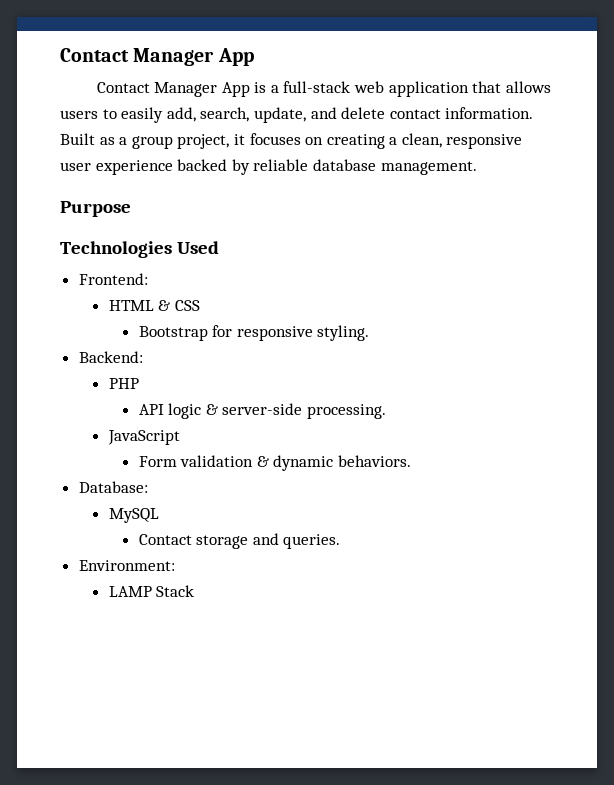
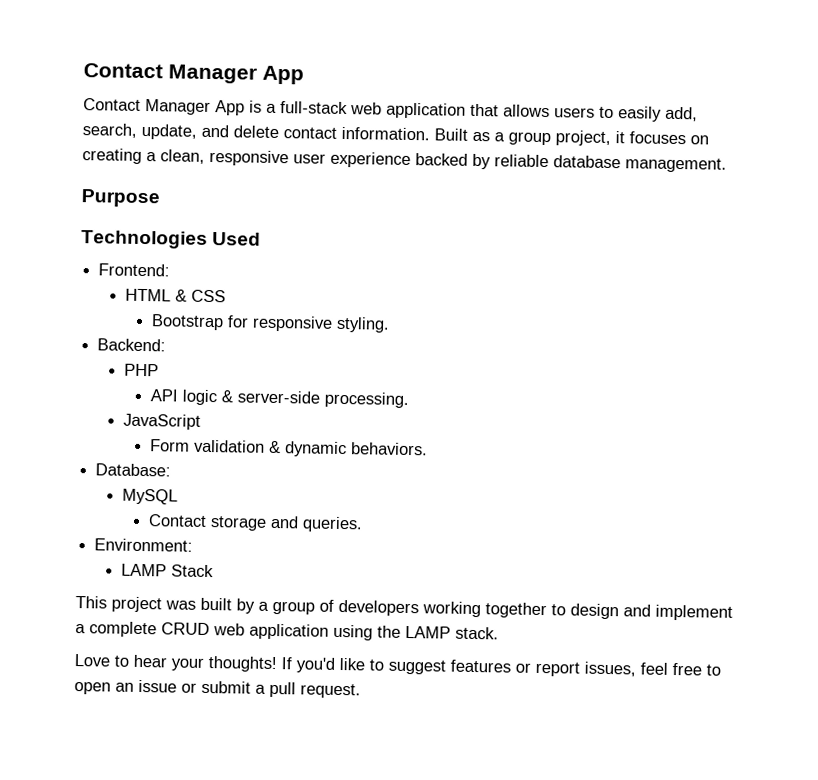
+ This project was built by a group of developers working together to design and implement a complete CRUD web application using the LAMP stack.
+ Love to hear your thoughts! If you'd like to suggest features or report issues, feel free to open an issue or submit a pull request.

